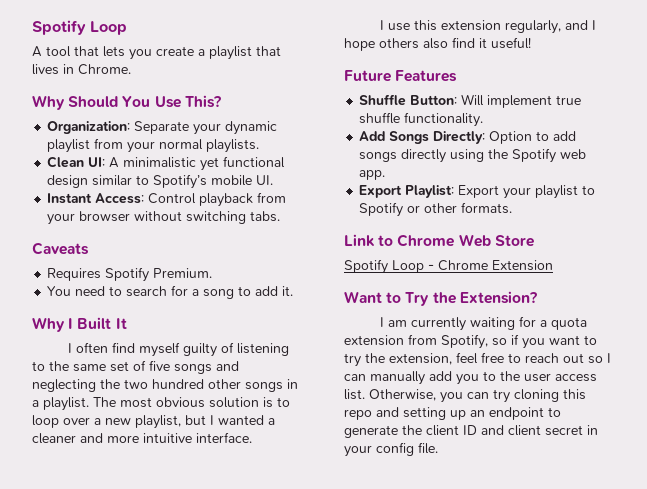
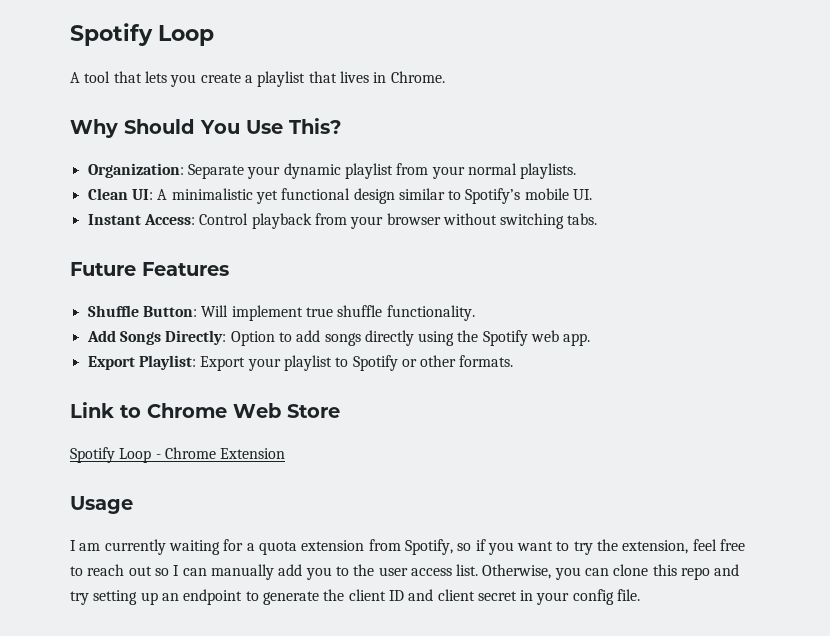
- Caveats
- Requires Spotify Premium.
- You need to search for a song to add it.
- Why I Built It
- I often find myself guilty of listening to the same set of five songs and neglecting the two hundred other songs in a playlist. The most obvious solution is to loop over a new playlist, but I wanted a cleaner and more intuitive interface.
- I use this extension regularly, and I hope others also find it useful!
- Want to Try the Extension?
+ Usage
- Otherwise, you can try cloning this repo and setting up an endpoint to generate the client ID and client secret in your config file.
+ Otherwise, you can clone this repo and try setting up an endpoint to generate the client ID and client secret in your config file.

